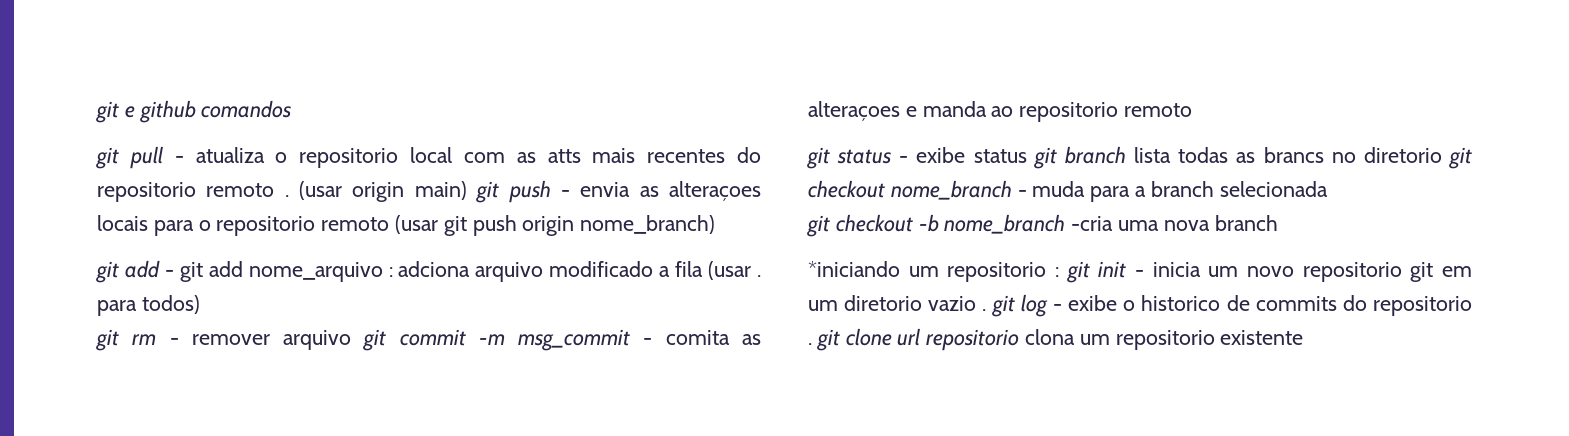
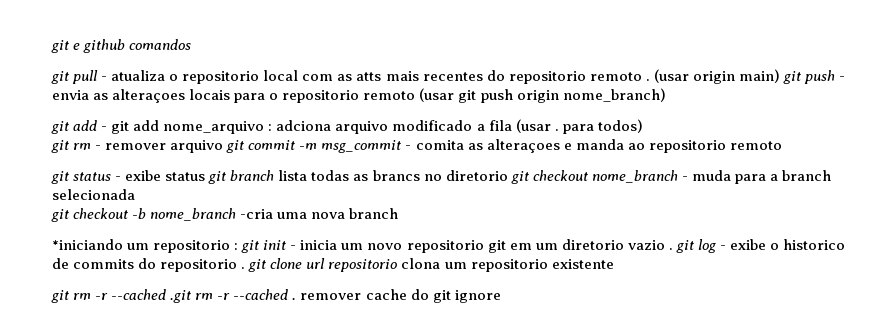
+ git rm -r --cached .git rm -r --cached . remover cache do git ignore

